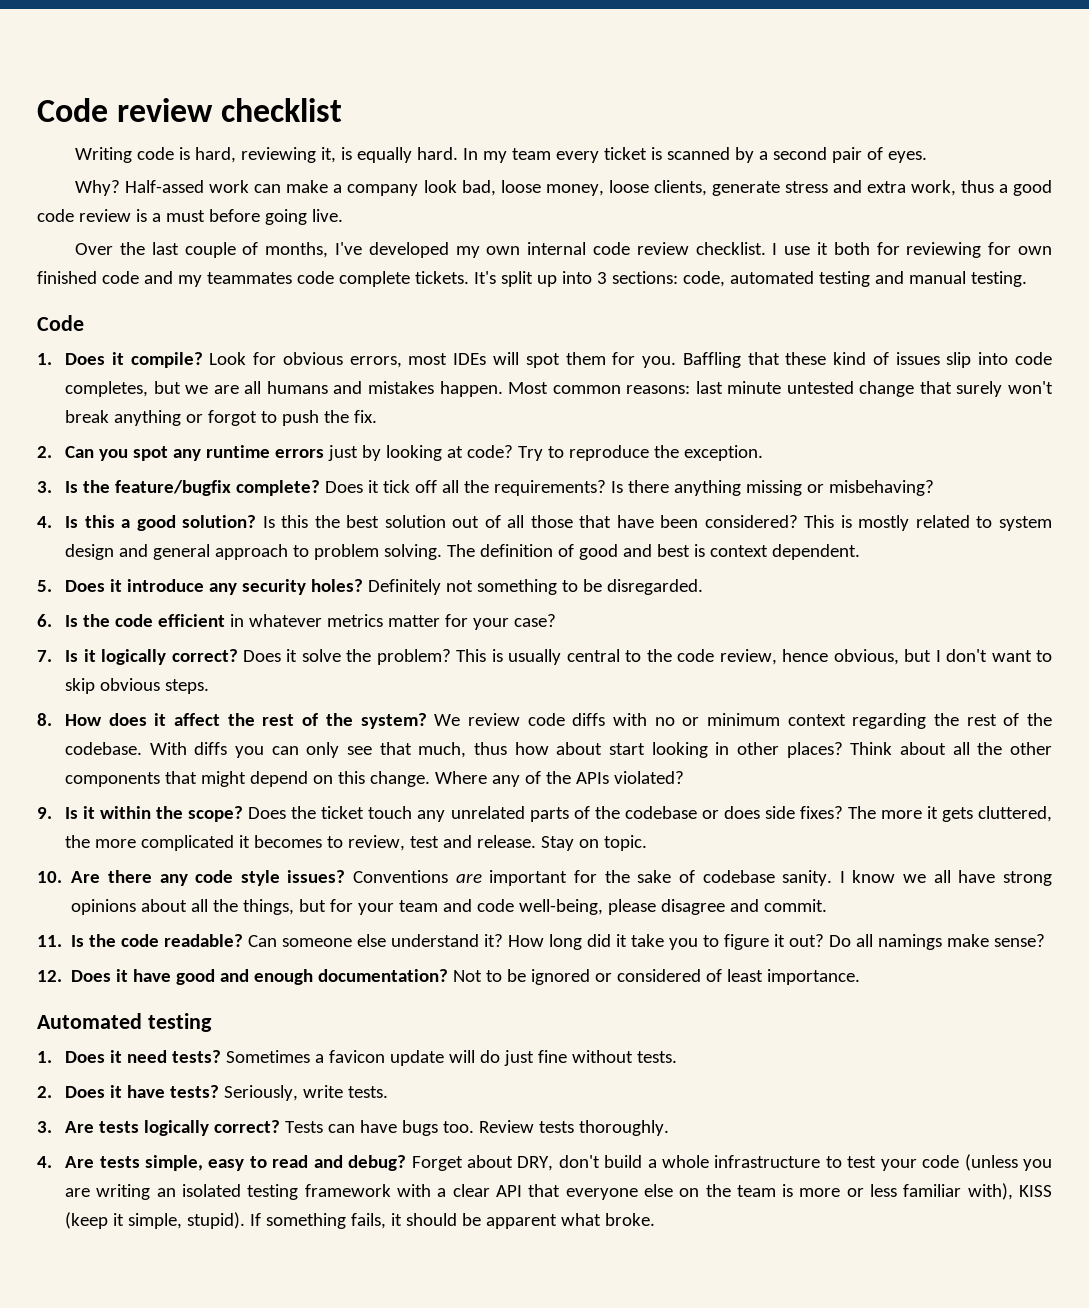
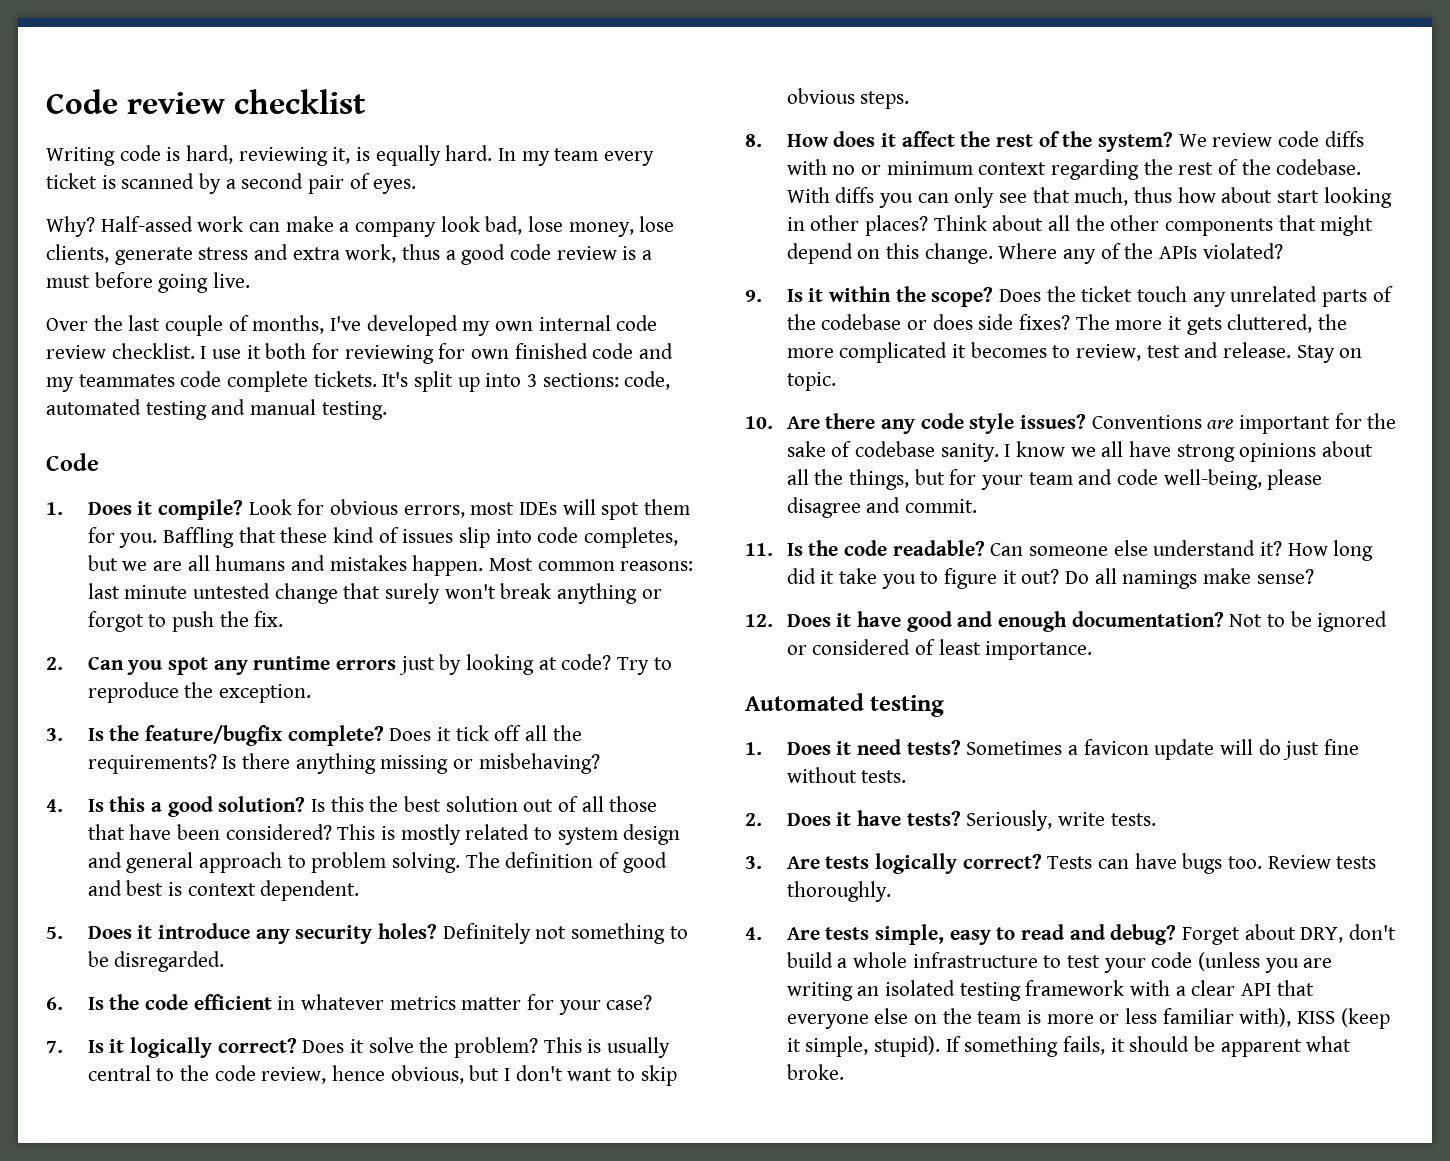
- Half-assed work can make a company look bad, loose money, loose clients, generate stress and extra work, thus a good code review is a must before going live.
+ Half-assed work can make a company look bad, lose money, lose clients, generate stress and extra work, thus a good code review is a must before going live.

